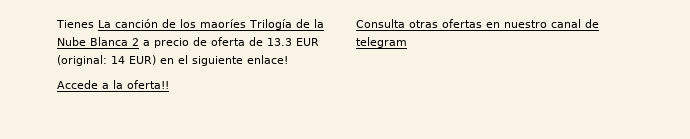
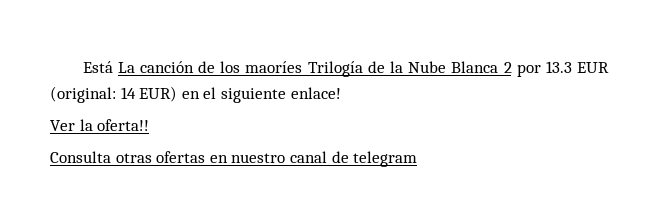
- Tienes La canción de los maoríes Trilogía de la Nube Blanca 2 a precio de oferta de 13.3 EUR (original: 14 EUR) en el siguiente enlace!
+ Está La canción de los maoríes Trilogía de la Nube Blanca 2 por 13.3 EUR (original: 14 EUR) en el siguiente enlace!
- Accede a la oferta!!
+ Ver la oferta!!

